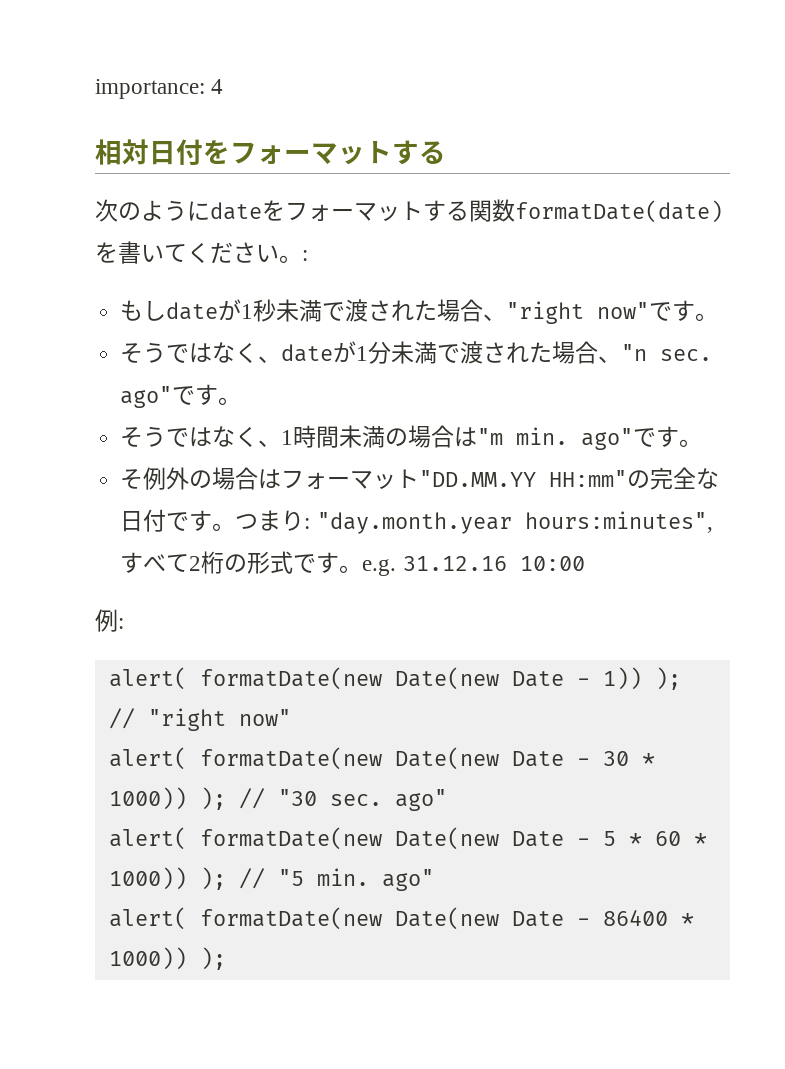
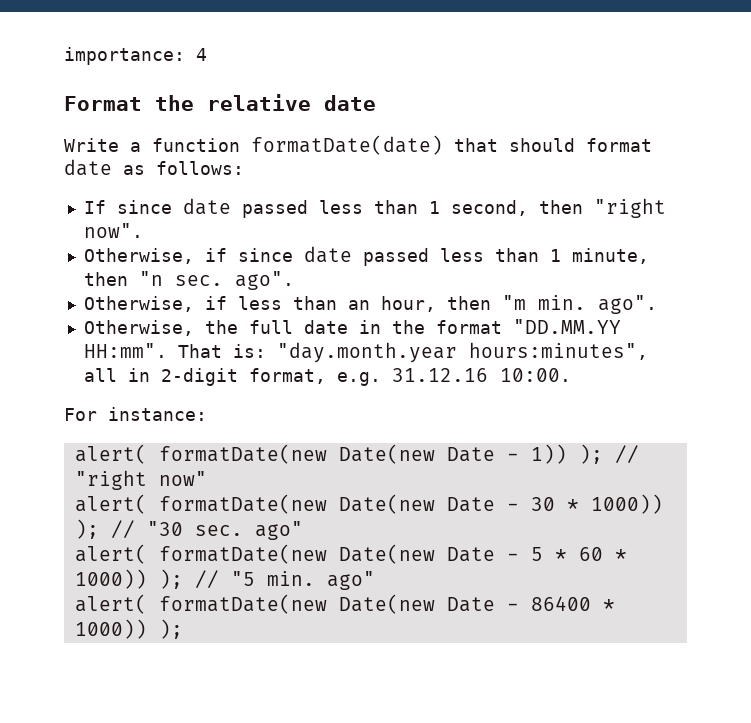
- 相対日付をフォーマットする
- 次のようにdateをフォーマットする関数formatDate(date)を書いてください。:
- もしdateが1秒未満で渡された場合、"right now"です。
- そうではなく、dateが1分未満で渡された場合、"n sec. ago"です。
- そうではなく、1時間未満の場合は"m min. ago"です。
- そ例外の場合はフォーマット"DD.MM.YY HH:mm"の完全な日付です。つまり: "day.month.year hours:minutes",すべて2桁の形式です。e.g. 31.12.16 10:00
- 例:
+ Format the relative date
+ Write a function formatDate(date) that should format date as follows:
+ If since date passed less than 1 second, then "right now".
+ Otherwise, if since date passed less than 1 minute, then "n sec. ago".
+ Otherwise, if less than an hour, then "m min. ago".
+ Otherwise, the full date in the format "DD.MM.YY HH:mm". That is: "day.month.year hours:minutes", all in 2-digit format, e.g. 31.12.16 10:00.
+ For instance:

